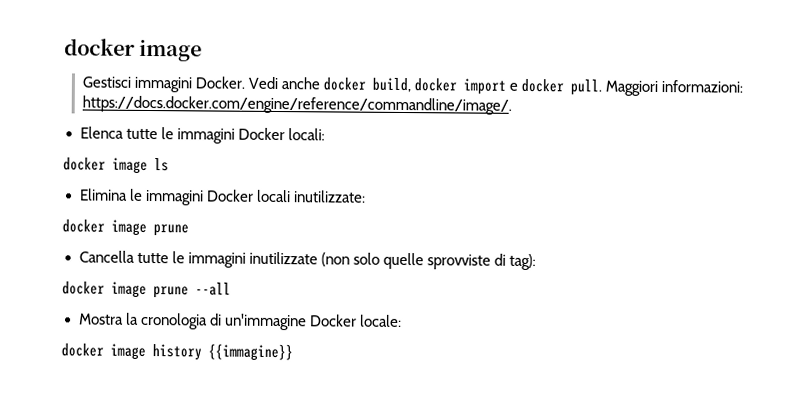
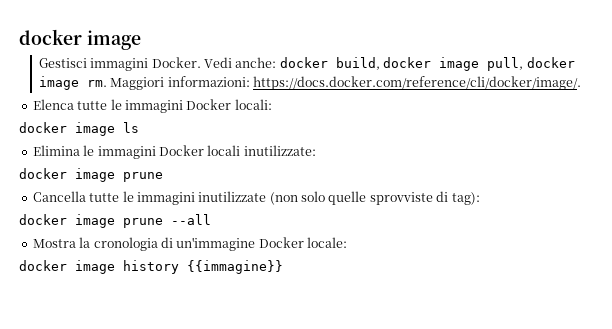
- Vedi anche docker build, docker import e docker pull.
+ Vedi anche: docker build, docker image pull, docker image rm.
- Maggiori informazioni: https://docs.docker.com/engine/reference/commandline/image/.
+ Maggiori informazioni: https://docs.docker.com/reference/cli/docker/image/.

